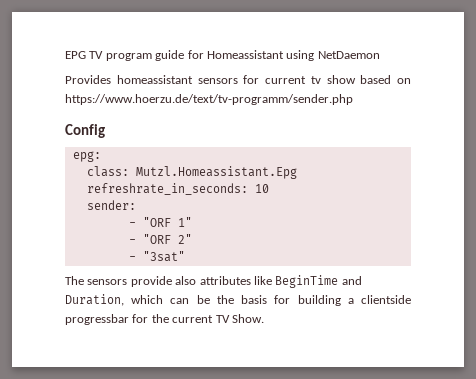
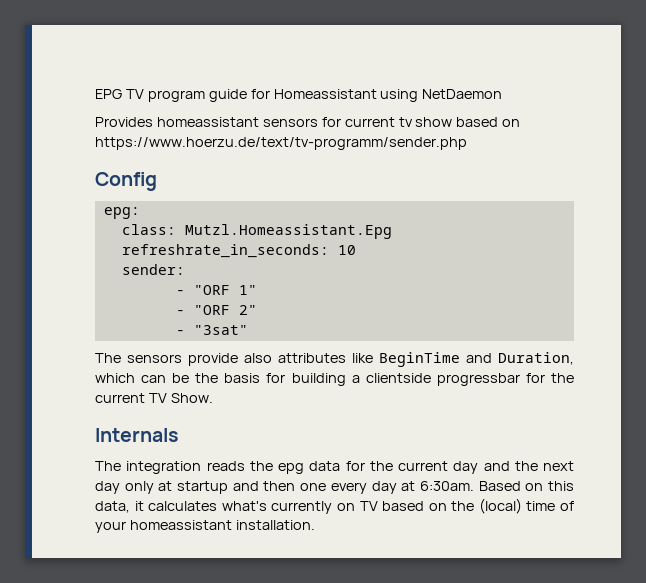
+ Internals
+ The integration reads the epg data for the current day and the next day only at startup and then one every day at 6:30am. Based on this data, it calculates what's currently on TV based on the (local) time of your homeassistant installation.

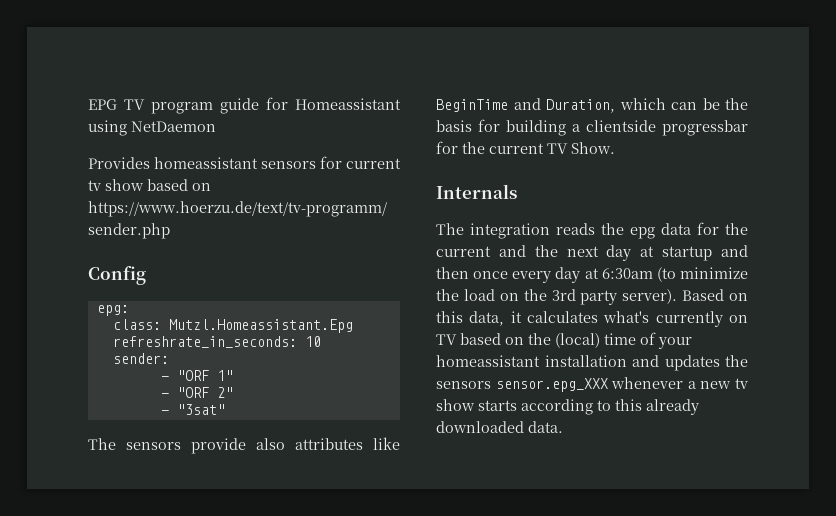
- The integration reads the epg data for the current day and the next day only at startup and then one every day at 6:30am.
+ The integration reads the epg data for the current and the next day at startup and then once every day at 6:30am (to minimize the load on the 3rd party server).
- Based on this data, it calculates what's currently on TV based on the (local) time of your homeassistant installation.
+ Based on this data, it calculates what's currently on TV based on the (local) time of your homeassistant installation and updates the sensors sensor.epg_XXX whenever a new tv show starts according to this already downloaded data.

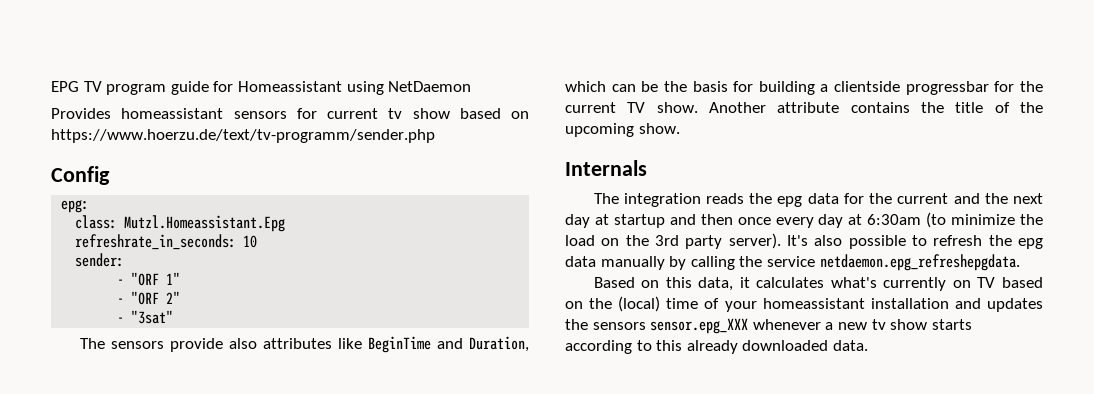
- The sensors provide also attributes like BeginTime and Duration, which can be the basis for building a clientside progressbar for the current TV Show.
+ The sensors provide also attributes like BeginTime and Duration, which can be the basis for building a clientside progressbar for the current TV show. Another attribute contains the title of the upcoming show.
- The integration reads the epg data for the current and the next day at startup and then once every day at 6:30am (to minimize the load on the 3rd party server). Based on this data, it calculates what's currently on TV based on the (local) time of your homeassistant installation and updates the sensors sensor.epg_XXX whenever a new tv show starts according to this already downloaded data.
+ The integration reads the epg data for the current and the next day at startup and then once every day at 6:30am (to minimize the load on the 3rd party server). It's also possible to refresh the epg data manually by calling the service netdaemon.epg_refreshepgdata.
+ Based on this data, it calculates what's currently on TV based on the (local) time of your homeassistant installation and updates the sensors sensor.epg_XXX whenever a new tv show starts according to this already downloaded data.

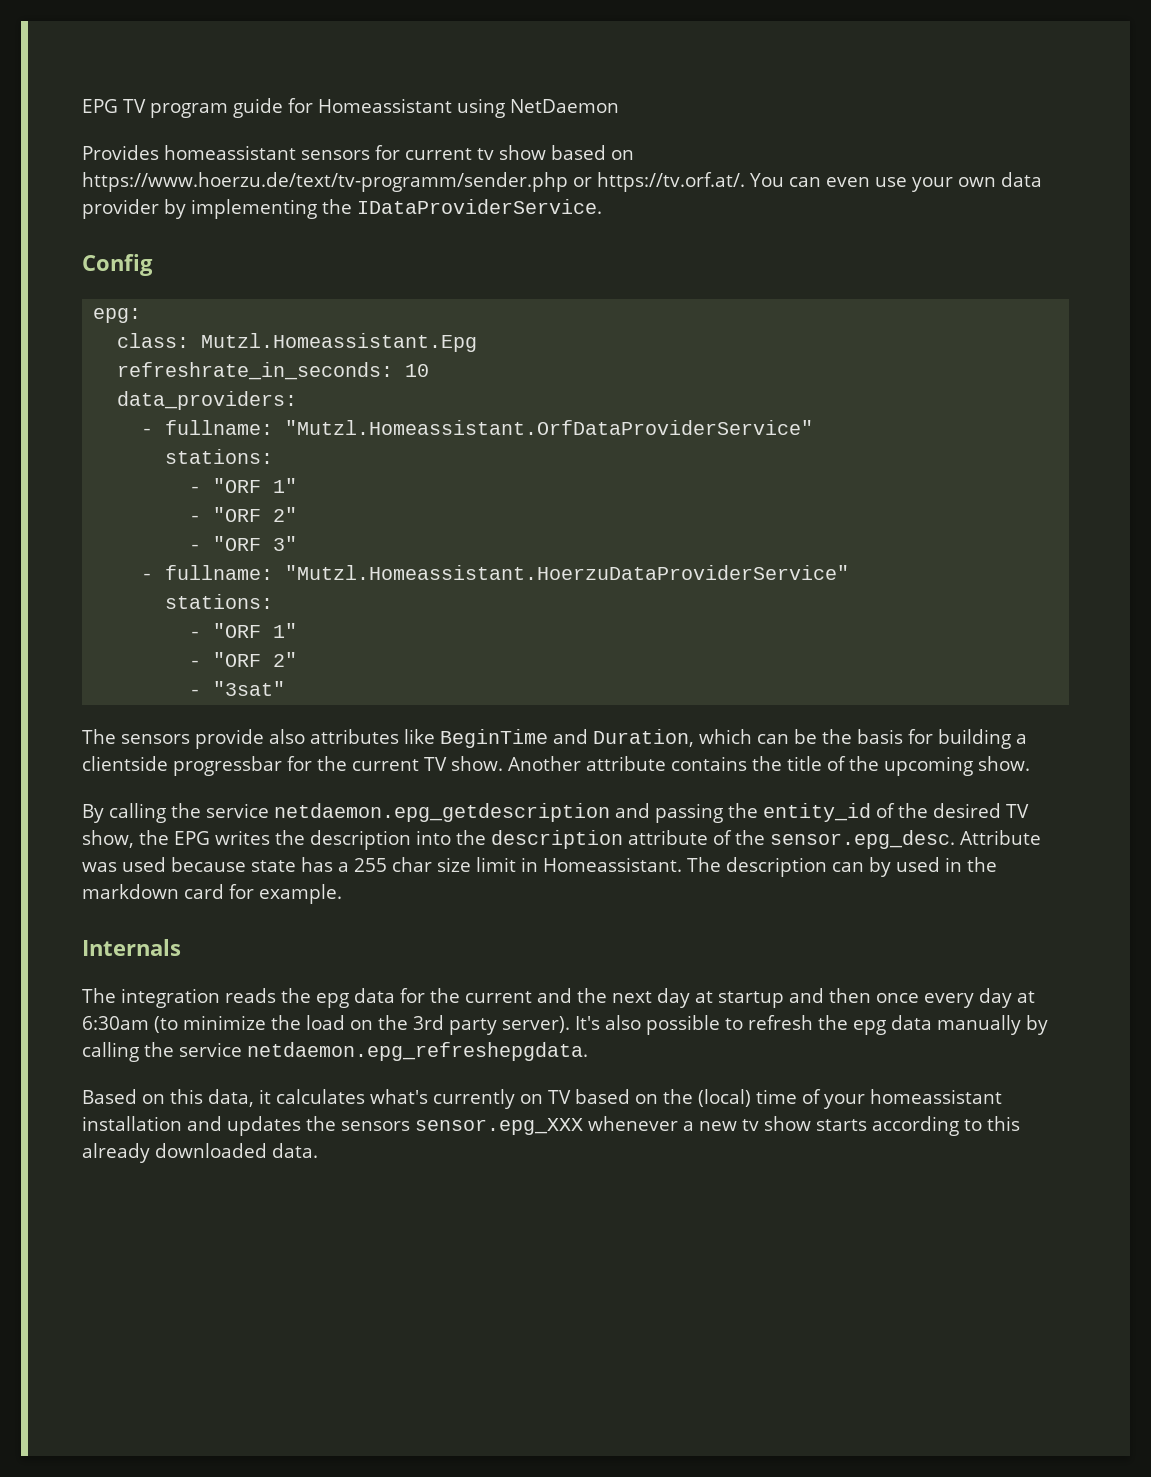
- Provides homeassistant sensors for current tv show based on https://www.hoerzu.de/text/tv-programm/sender.php
+ Provides homeassistant sensors for current tv show based on https://www.hoerzu.de/text/tv-programm/sender.php or https://tv.orf.at/. You can even use your own data provider by implementing the IDataProviderService.
- sender:
+ data_providers:
+ - fullname: "Mutzl.Homeassistant.OrfDataProviderService"
+ stations:
+ - "ORF 1"
+ - "ORF 2"
+ - "ORF 3"
+ - fullname: "Mutzl.Homeassistant.HoerzuDataProviderService"
+ stations:
+ By calling the service netdaemon.epg_getdescription and passing the entity_id of the desired TV show, the EPG writes the description into the description attribute of the sensor.epg_desc. Attribute was used because state has a 255 char size limit in Homeassistant. The description can by used in the markdown card for example.

